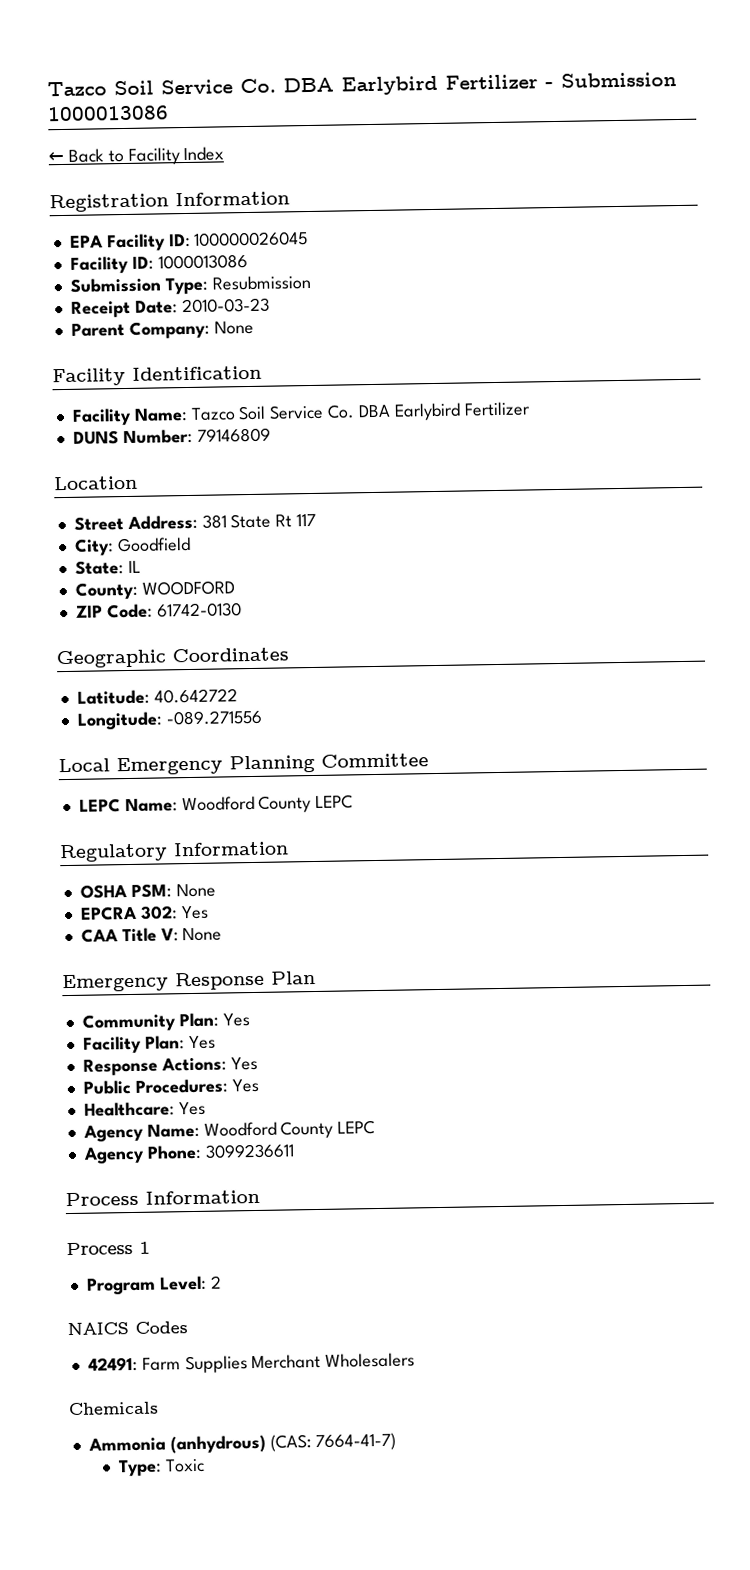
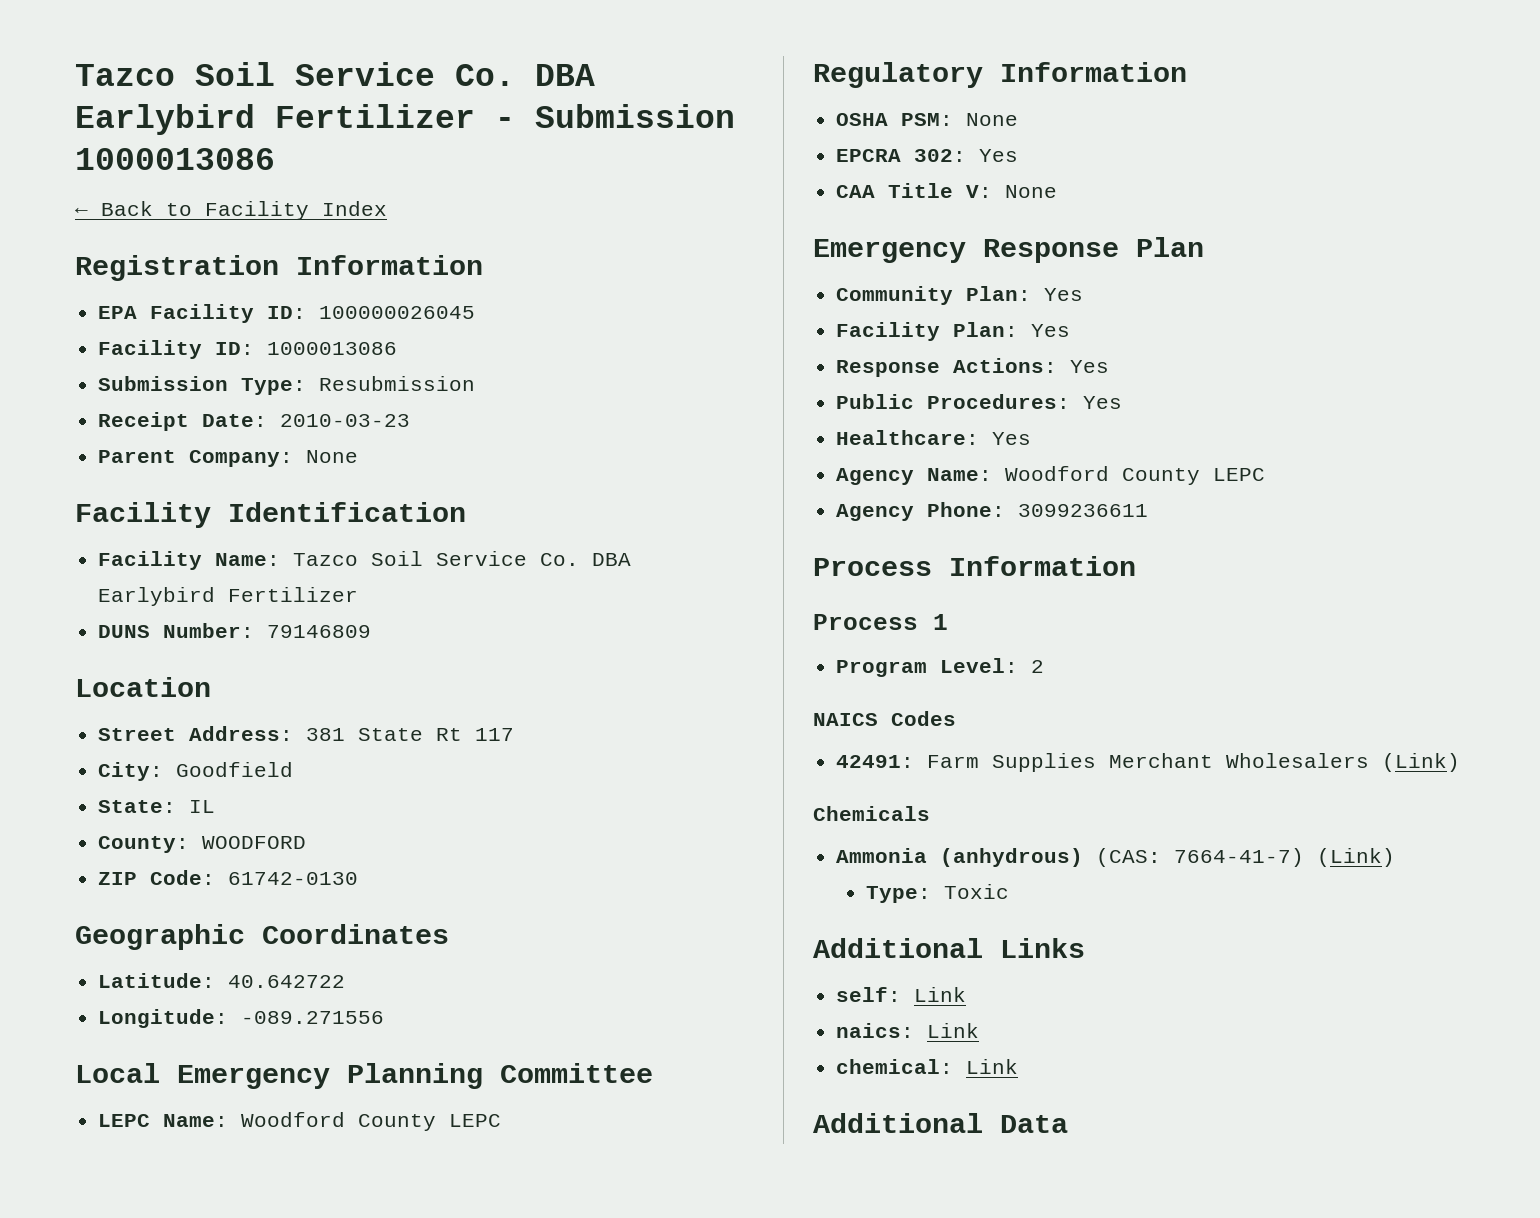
- 42491: Farm Supplies Merchant Wholesalers
+ 42491: Farm Supplies Merchant Wholesalers (Link)
- Ammonia (anhydrous) (CAS: 7664-41-7)
+ Ammonia (anhydrous) (CAS: 7664-41-7) (Link)
+ Additional Links
+ self: Link
+ naics: Link
+ chemical: Link
+ Additional Data

